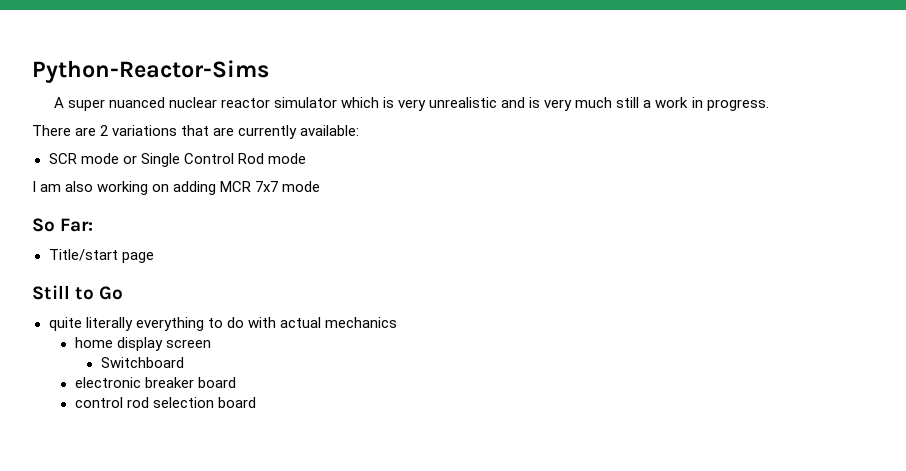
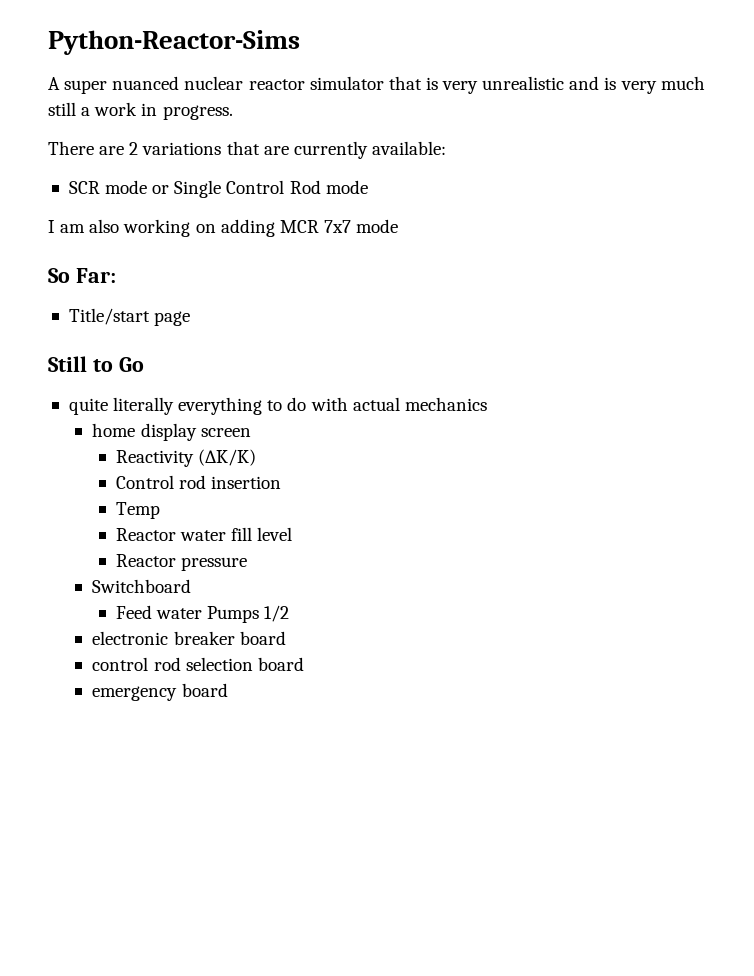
- A super nuanced nuclear reactor simulator which is very unrealistic and is very much still a work in progress.
+ A super nuanced nuclear reactor simulator that is very unrealistic and is very much still a work in progress.
+ Reactivity (∆K/K)
+ Control rod insertion
+ Temp
+ Reactor water fill level
+ Reactor pressure
  Switchboard
+ Feed water Pumps 1/2
+ emergency board

